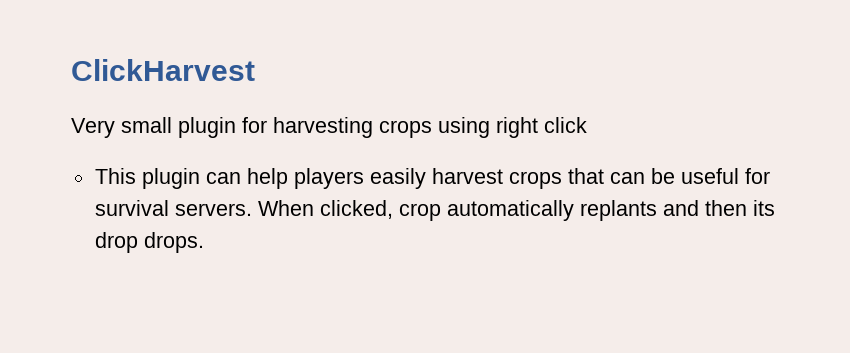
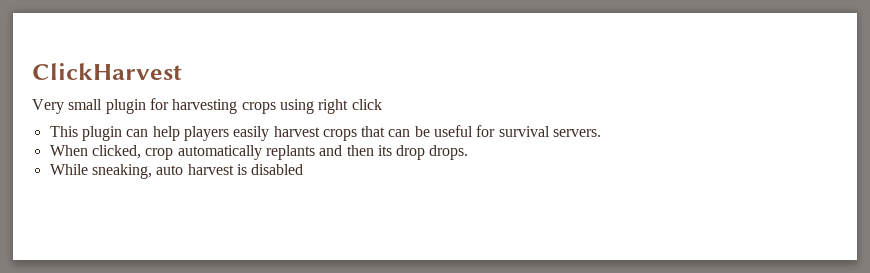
- This plugin can help players easily harvest crops that can be useful for survival servers. When clicked, crop automatically replants and then its drop drops.
+ This plugin can help players easily harvest crops that can be useful for survival servers.
+ When clicked, crop automatically replants and then its drop drops.
+ While sneaking, auto harvest is disabled

